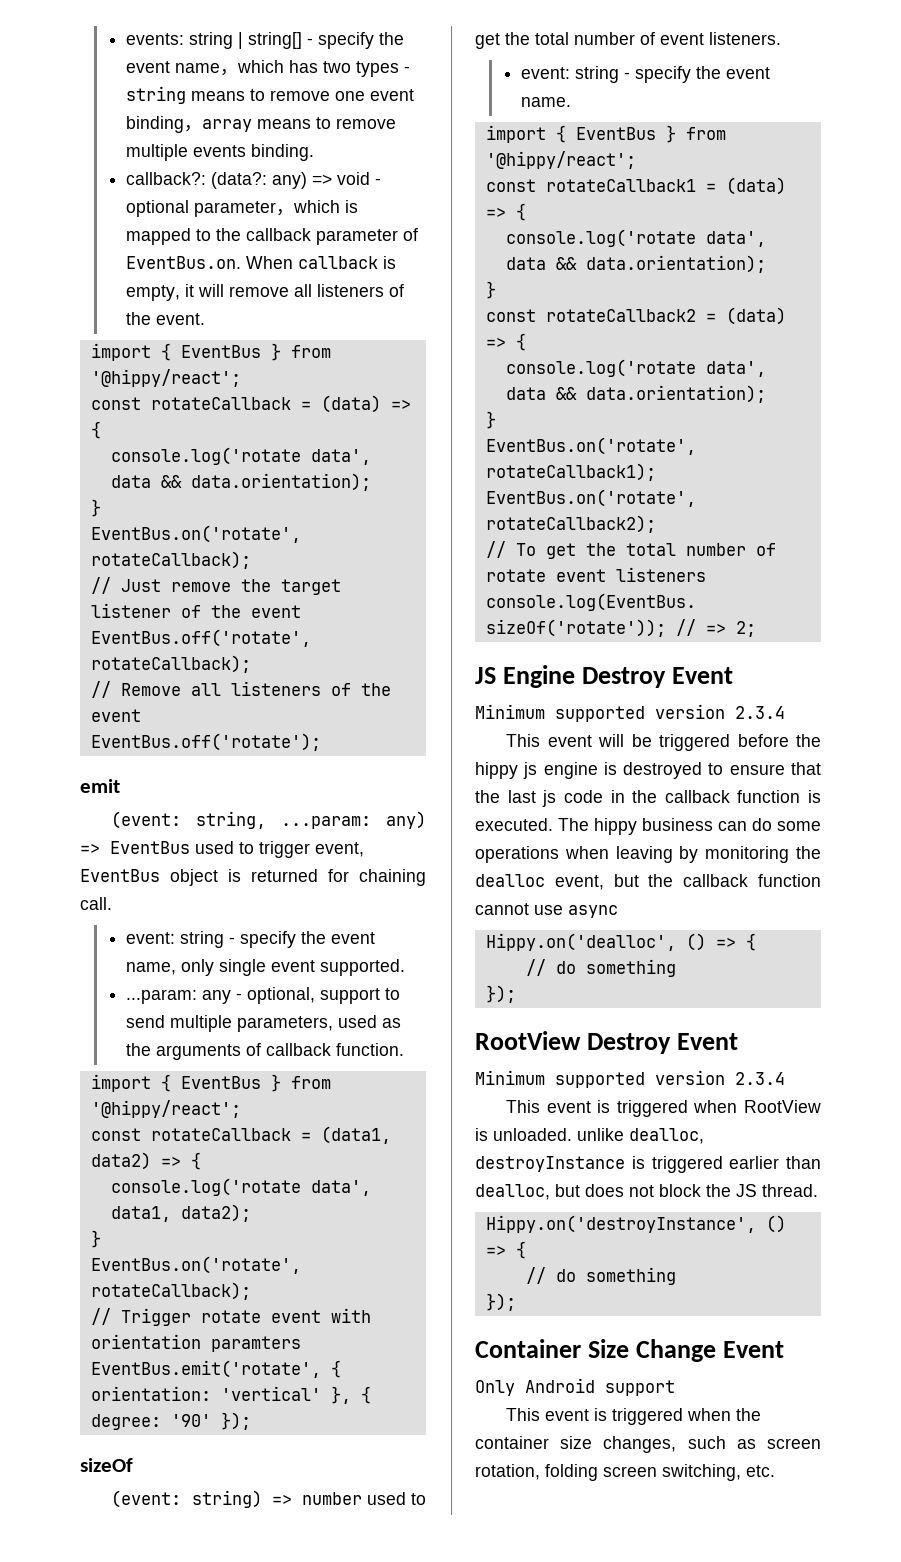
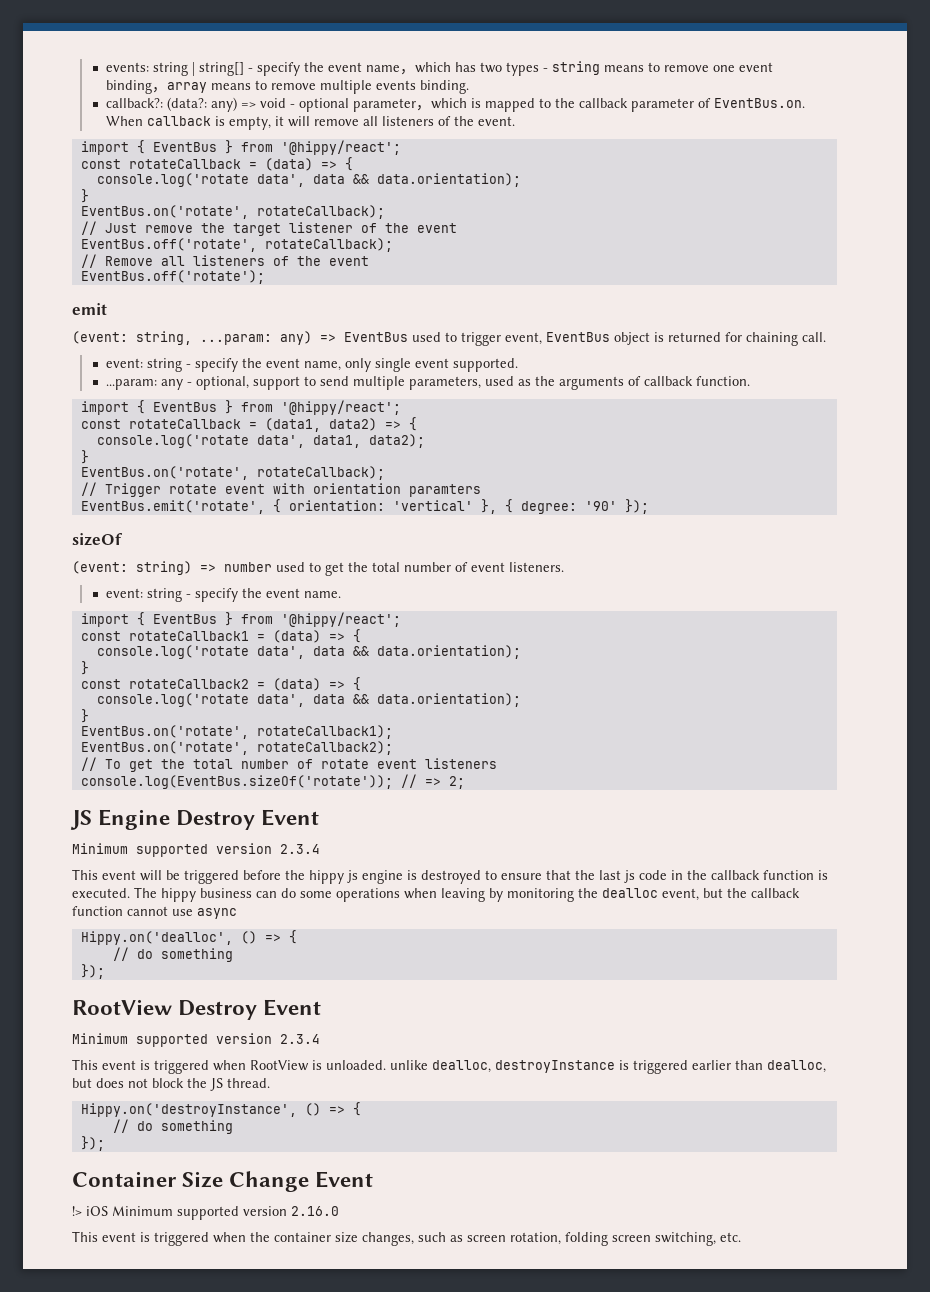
- Only Android support
+ !> iOS Minimum supported version 2.16.0

